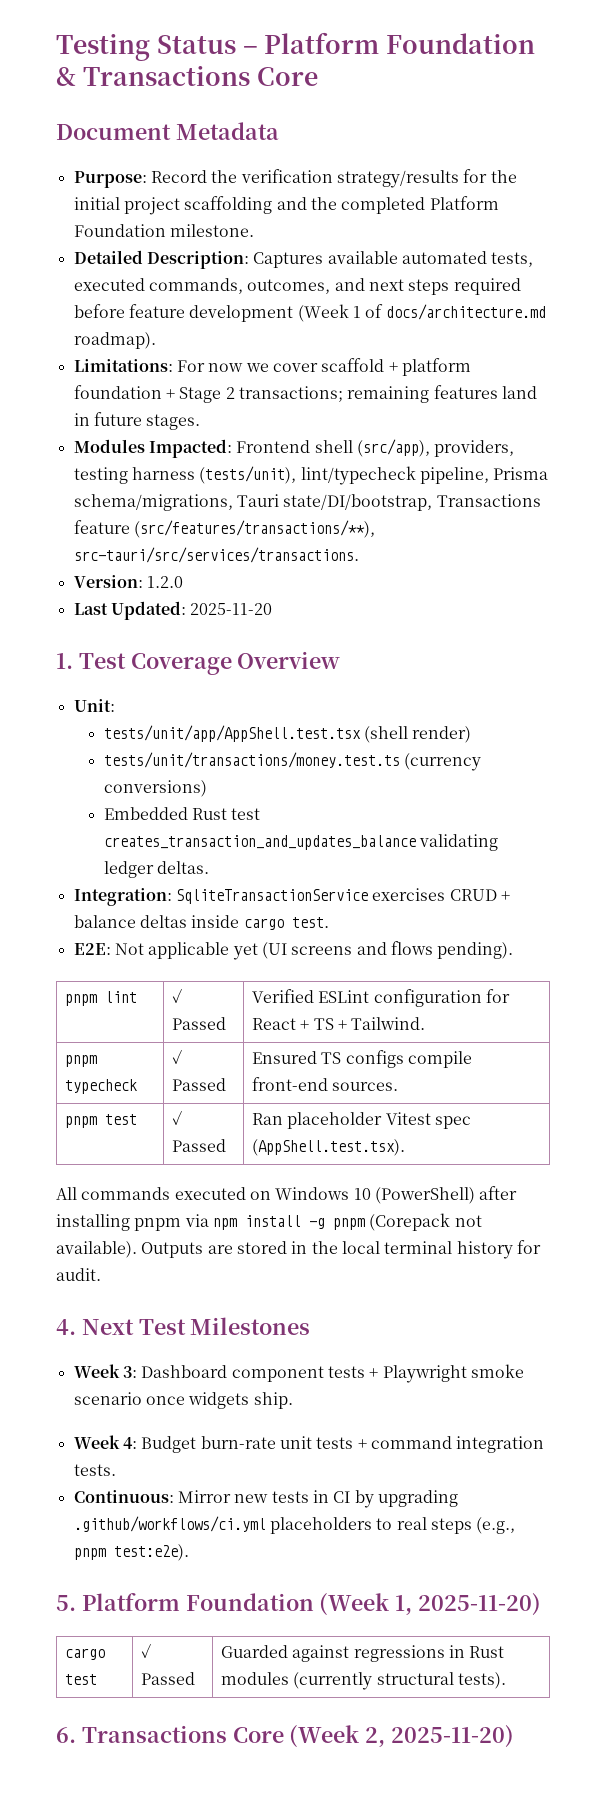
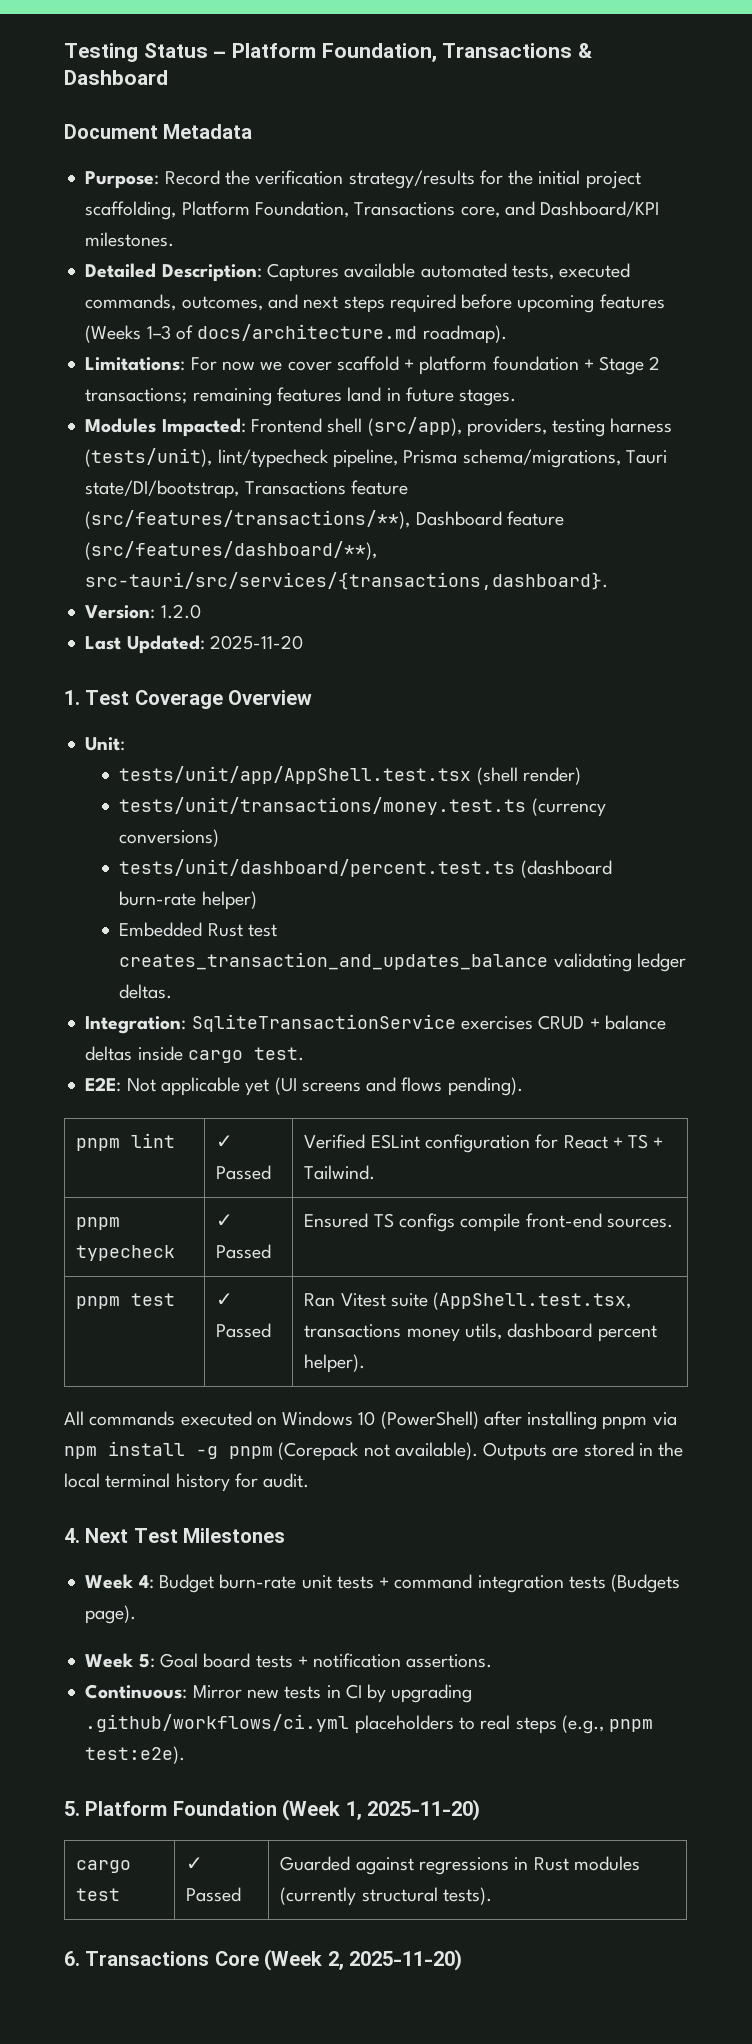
- Testing Status – Platform Foundation & Transactions Core
+ Testing Status – Platform Foundation, Transactions & Dashboard
- Purpose: Record the verification strategy/results for the initial project scaffolding and the completed Platform Foundation milestone.
+ Purpose: Record the verification strategy/results for the initial project scaffolding, Platform Foundation, Transactions core, and Dashboard/KPI milestones.
- Detailed Description: Captures available automated tests, executed commands, outcomes, and next steps required before feature development (Week 1 of docs/architecture.md roadmap).
+ Detailed Description: Captures available automated tests, executed commands, outcomes, and next steps required before upcoming features (Weeks 1–3 of docs/architecture.md roadmap).
- Modules Impacted: Frontend shell (src/app), providers, testing harness (tests/unit), lint/typecheck pipeline, Prisma schema/migrations, Tauri state/DI/bootstrap, Transactions feature (src/features/transactions/**), src-tauri/src/services/transactions.
+ Modules Impacted: Frontend shell (src/app), providers, testing harness (tests/unit), lint/typecheck pipeline, Prisma schema/migrations, Tauri state/DI/bootstrap, Transactions feature (src/features/transactions/**), Dashboard feature (src/features/dashboard/**), src-tauri/src/services/{transactions,dashboard}.
+ tests/unit/dashboard/percent.test.ts (dashboard burn-rate helper)
- pnpm test | ✓ Passed | Ran placeholder Vitest spec (AppShell.test.tsx).
+ pnpm test | ✓ Passed | Ran Vitest suite (AppShell.test.tsx, transactions money utils, dashboard percent helper).
- Week 3: Dashboard component tests + Playwright smoke scenario once widgets ship.
- Week 4: Budget burn-rate unit tests + command integration tests.
+ Week 4: Budget burn-rate unit tests + command integration tests (Budgets page).
+ Week 5: Goal board tests + notification assertions.

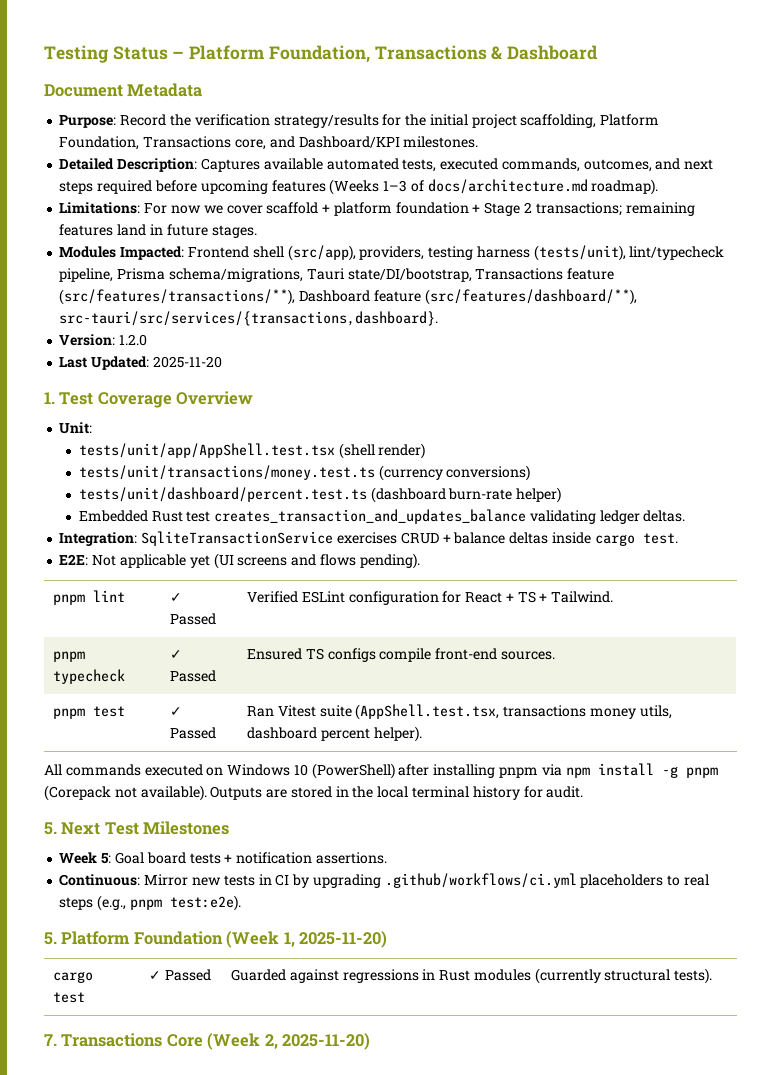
- 4. Next Test Milestones
+ 5. Next Test Milestones
- Week 4: Budget burn-rate unit tests + command integration tests (Budgets page).
- 6. Transactions Core (Week 2, 2025-11-20)
+ 7. Transactions Core (Week 2, 2025-11-20)

